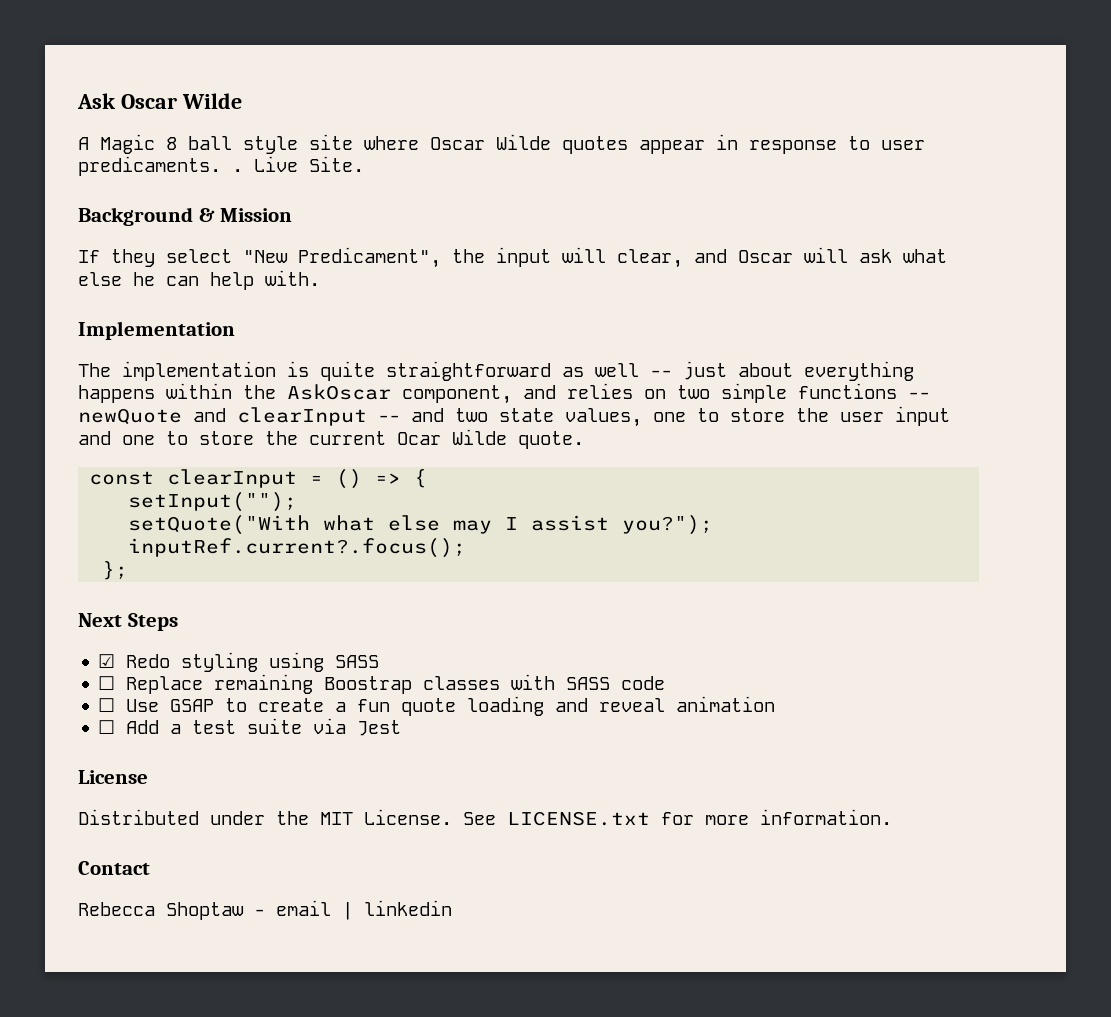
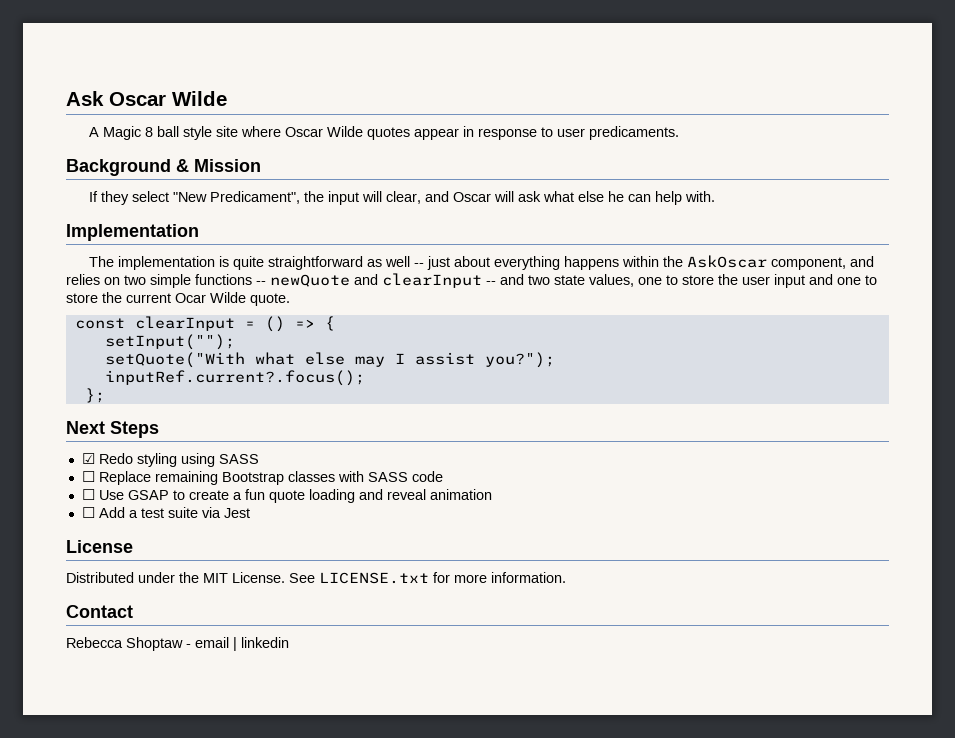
- A Magic 8 ball style site where Oscar Wilde quotes appear in response to user predicaments. . Live Site.
+ A Magic 8 ball style site where Oscar Wilde quotes appear in response to user predicaments.
- ☐ Replace remaining Boostrap classes with SASS code
+ ☐ Replace remaining Bootstrap classes with SASS code

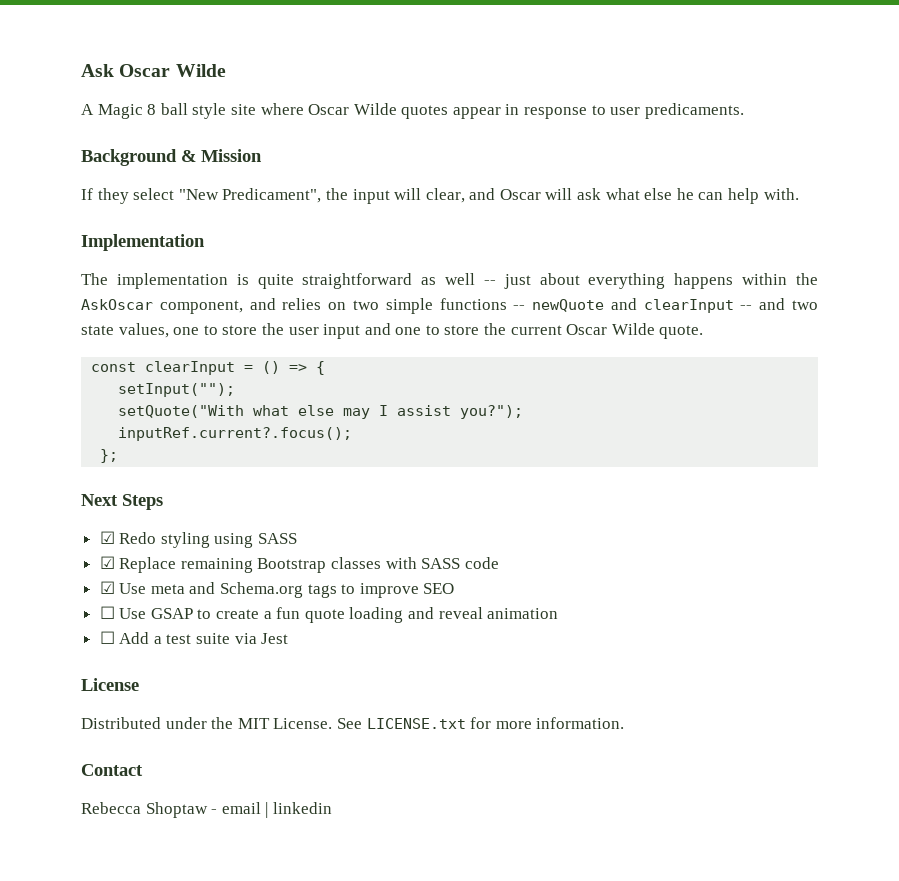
- The implementation is quite straightforward as well -- just about everything happens within the AskOscar component, and relies on two simple functions -- newQuote and clearInput -- and two state values, one to store the user input and one to store the current Ocar Wilde quote.
+ The implementation is quite straightforward as well -- just about everything happens within the AskOscar component, and relies on two simple functions -- newQuote and clearInput -- and two state values, one to store the user input and one to store the current Oscar Wilde quote.
- ☐ Replace remaining Bootstrap classes with SASS code
+ ☑ Replace remaining Bootstrap classes with SASS code
+ ☑ Use meta and Schema.org tags to improve SEO

